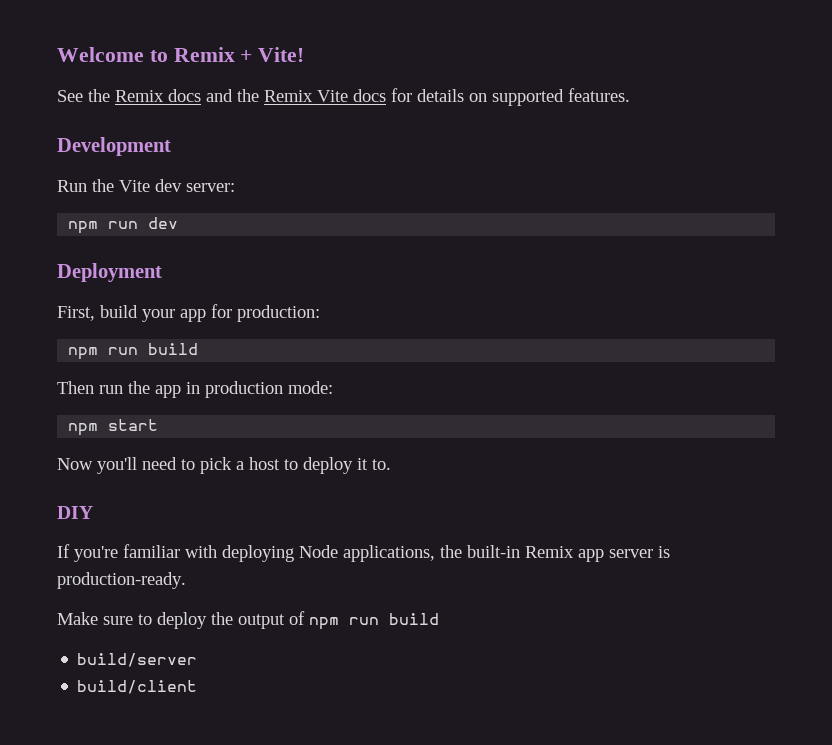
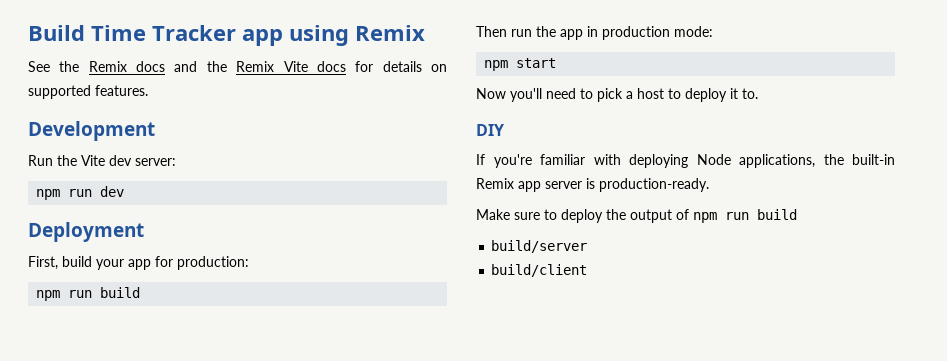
- Welcome to Remix + Vite!
+ Build Time Tracker app using Remix

